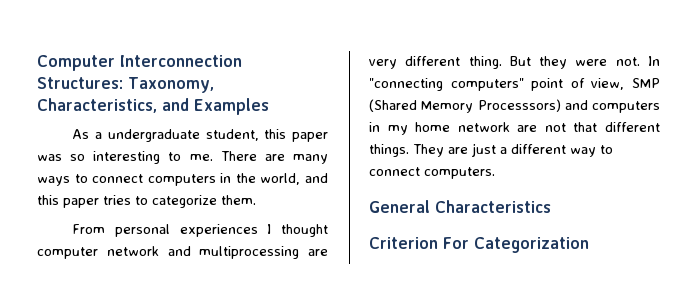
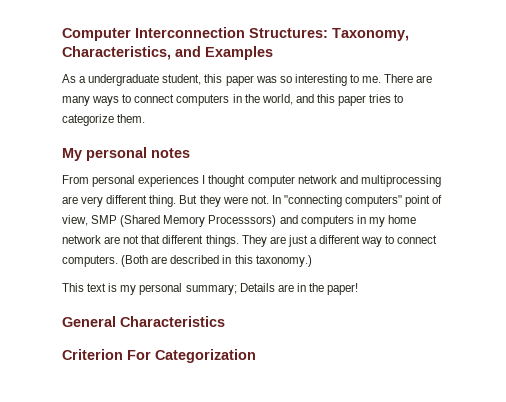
+ My personal notes
+ (Both are described in this taxonomy.)
+ This text is my personal summary; Details are in the paper!

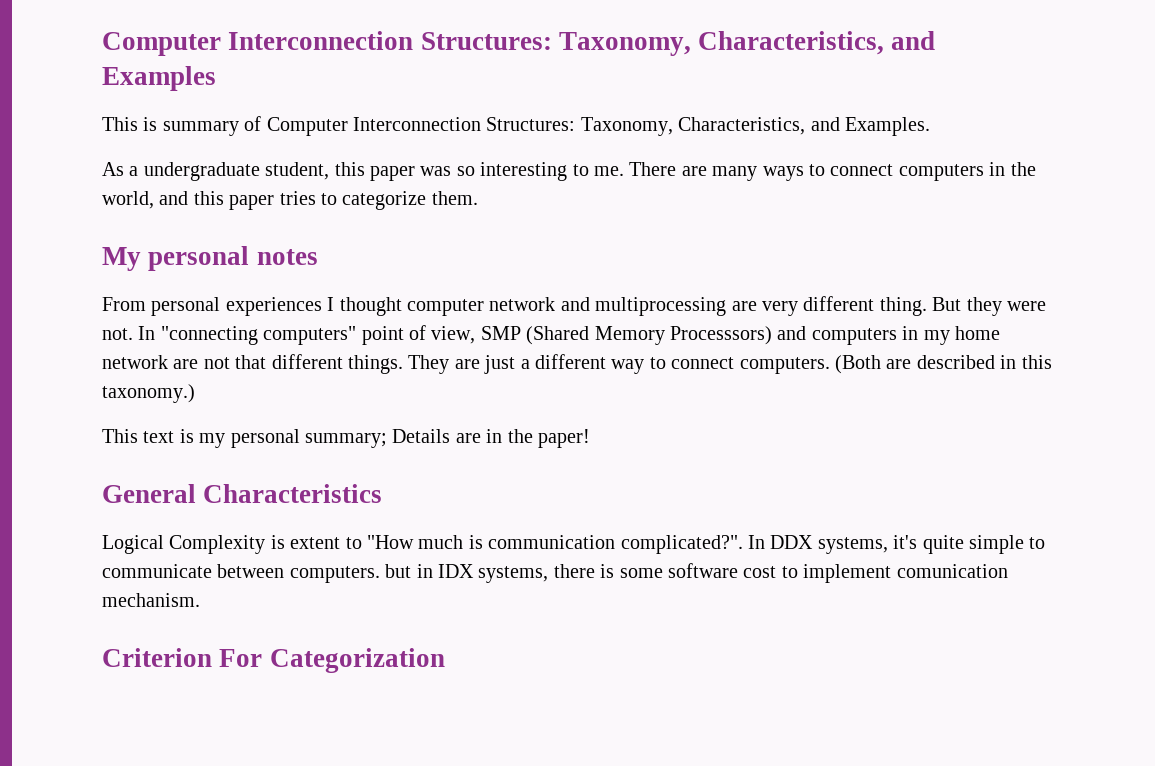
+ This is summary of Computer Interconnection Structures: Taxonomy, Characteristics, and Examples.
+ Logical Complexity is extent to "How much is communication complicated?". In DDX systems, it's quite simple to communicate between computers. but in IDX systems, there is some software cost to implement comunication mechanism.

